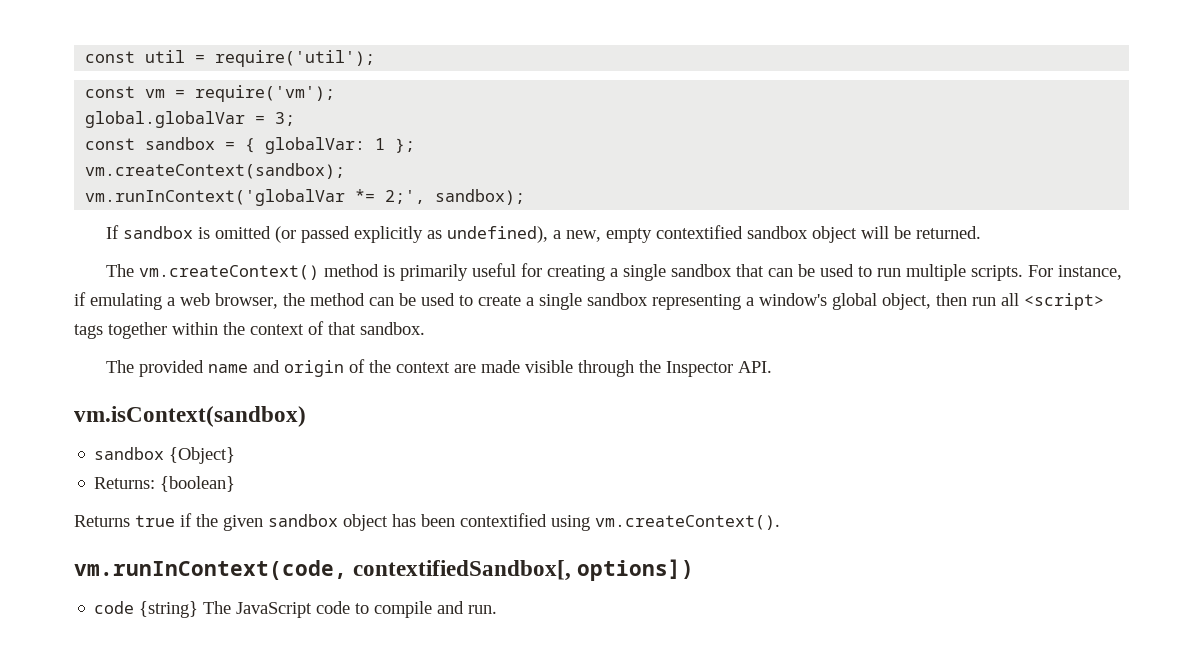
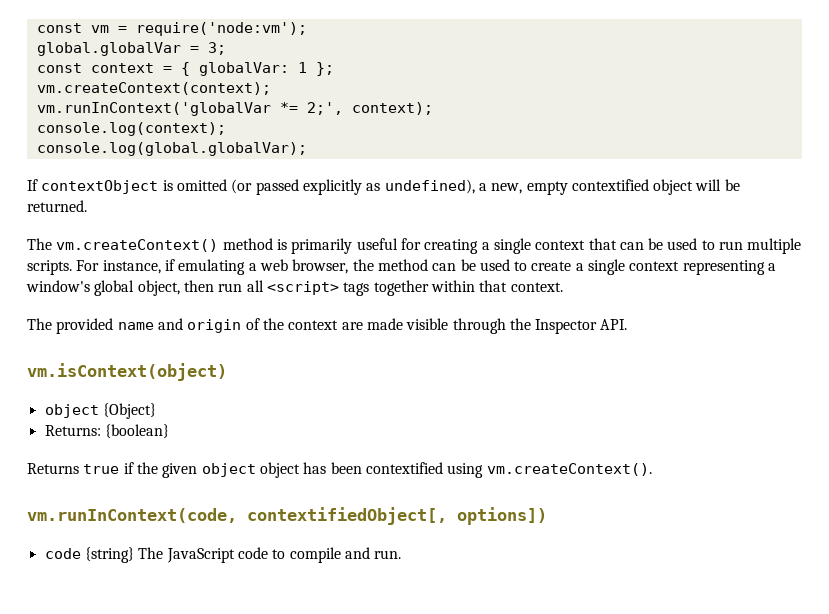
- const util = require('util');
- const vm = require('vm');
+ const vm = require('node:vm');
- const sandbox = { globalVar: 1 };
+ const context = { globalVar: 1 };
- vm.createContext(sandbox);
+ vm.createContext(context);
- vm.runInContext('globalVar *= 2;', sandbox);
+ vm.runInContext('globalVar *= 2;', context);
+ console.log(context);
+ console.log(global.globalVar);
- If sandbox is omitted (or passed explicitly as undefined), a new, empty contextified sandbox object will be returned.
+ If contextObject is omitted (or passed explicitly as undefined), a new, empty contextified object will be returned.
- The vm.createContext() method is primarily useful for creating a single sandbox that can be used to run multiple scripts.
+ The vm.createContext() method is primarily useful for creating a single context that can be used to run multiple scripts.
- For instance, if emulating a web browser, the method can be used to create a single sandbox representing a window's global object, then run all <script> tags together within the context of that sandbox.
+ For instance, if emulating a web browser, the method can be used to create a single context representing a window's global object, then run all <script> tags together within that context.
- vm.isContext(sandbox)
- sandbox {Object}
+ vm.isContext(object)
+ object {Object}
- Returns true if the given sandbox object has been contextified using vm.createContext().
+ Returns true if the given object object has been contextified using vm.createContext().
- vm.runInContext(code, contextifiedSandbox[, options])
+ vm.runInContext(code, contextifiedObject[, options])

